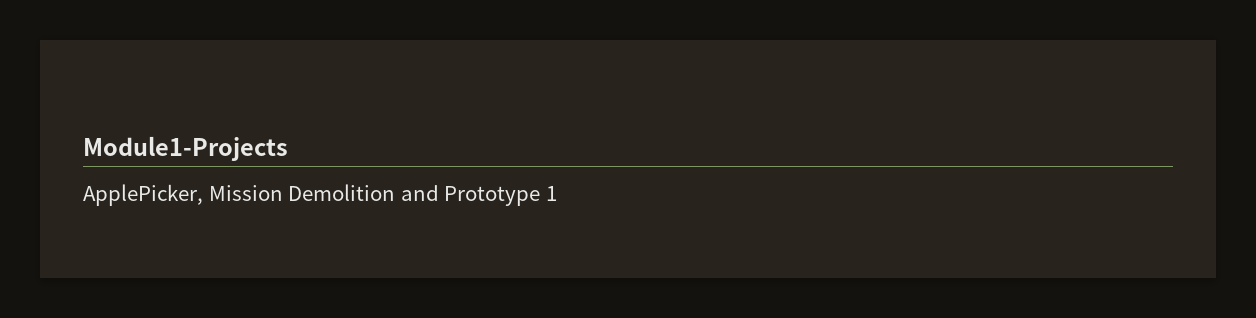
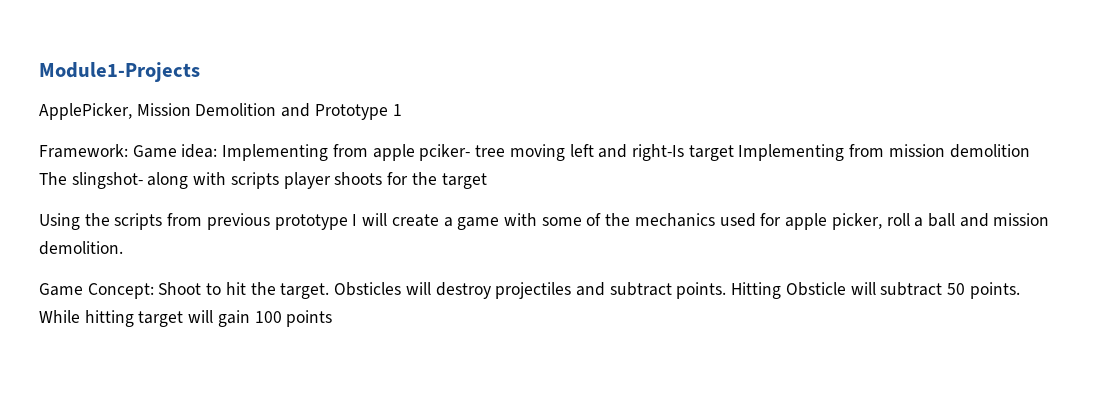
+ Framework: Game idea: Implementing from apple pciker- tree moving left and right-Is target Implementing from mission demolition The slingshot- along with scripts player shoots for the target
+ Using the scripts from previous prototype I will create a game with some of the mechanics used for apple picker, roll a ball and mission demolition.
+ Game Concept: Shoot to hit the target. Obsticles will destroy projectiles and subtract points. Hitting Obsticle will subtract 50 points. While hitting target will gain 100 points

